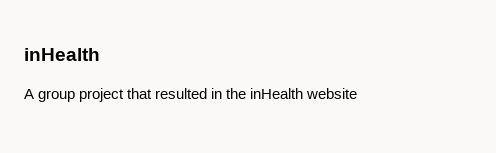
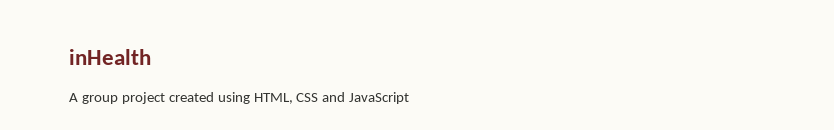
- A group project that resulted in the inHealth website
+ A group project created using HTML, CSS and JavaScript

